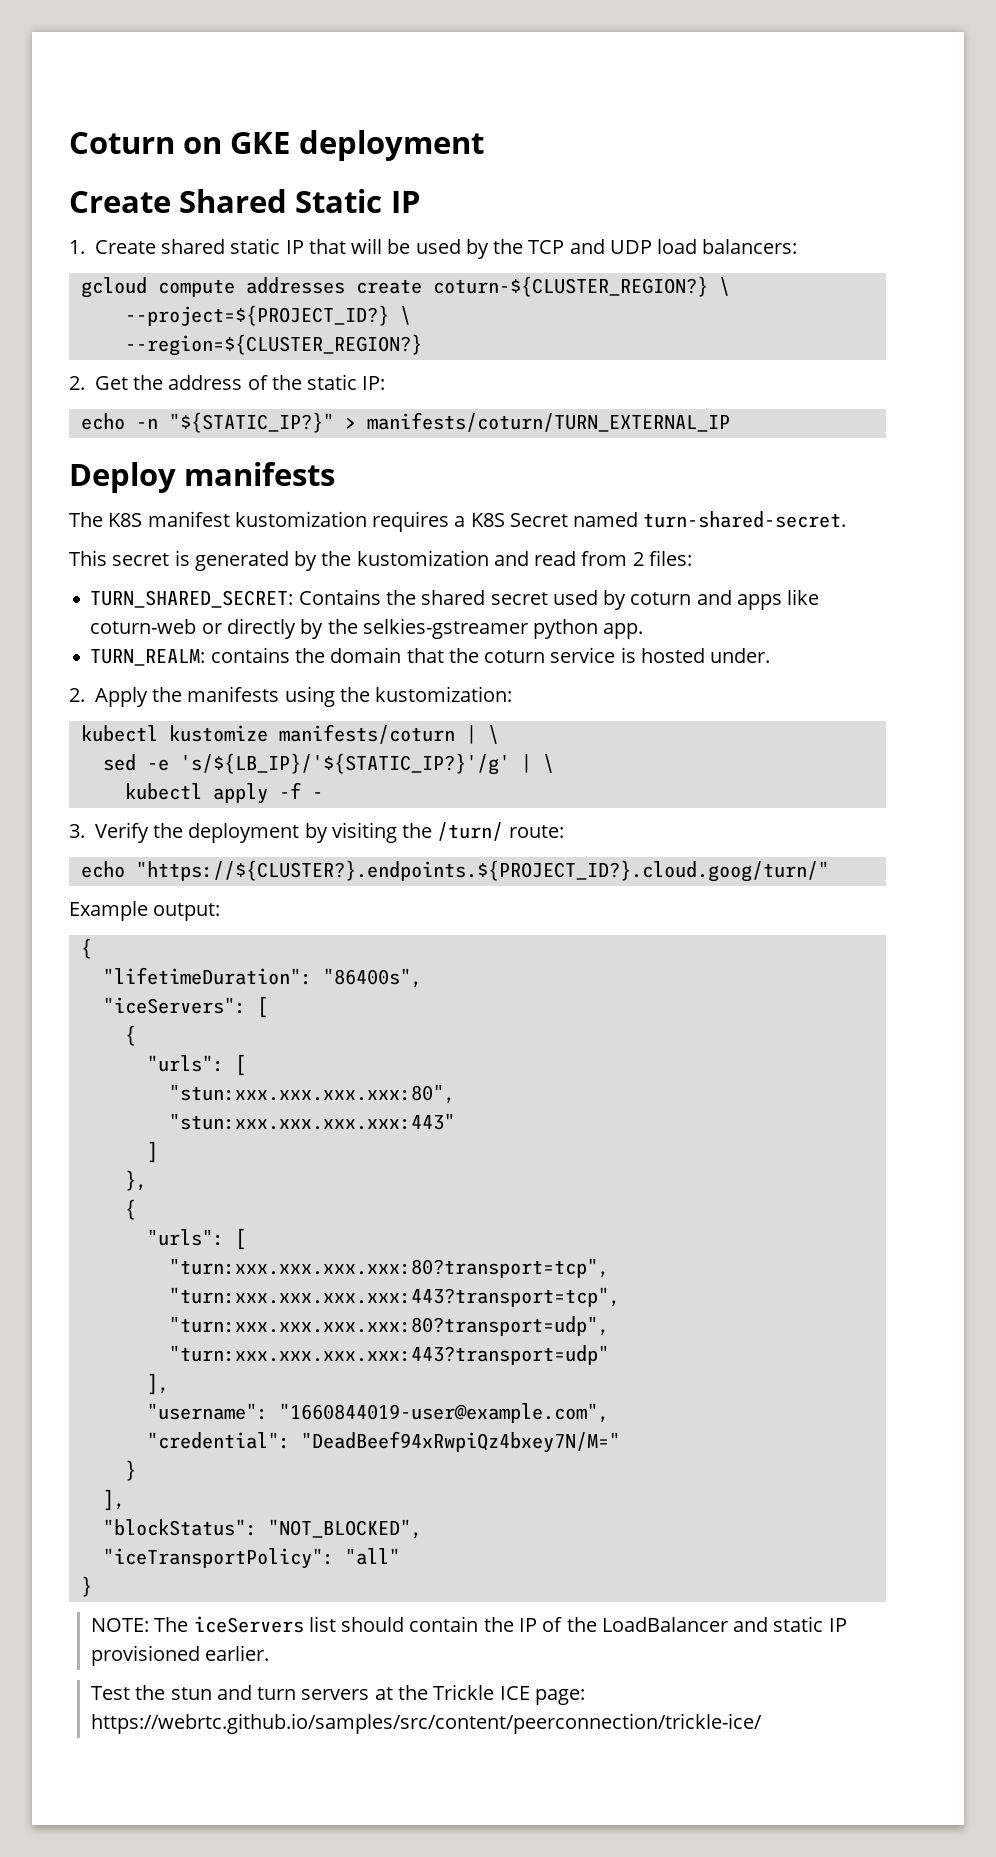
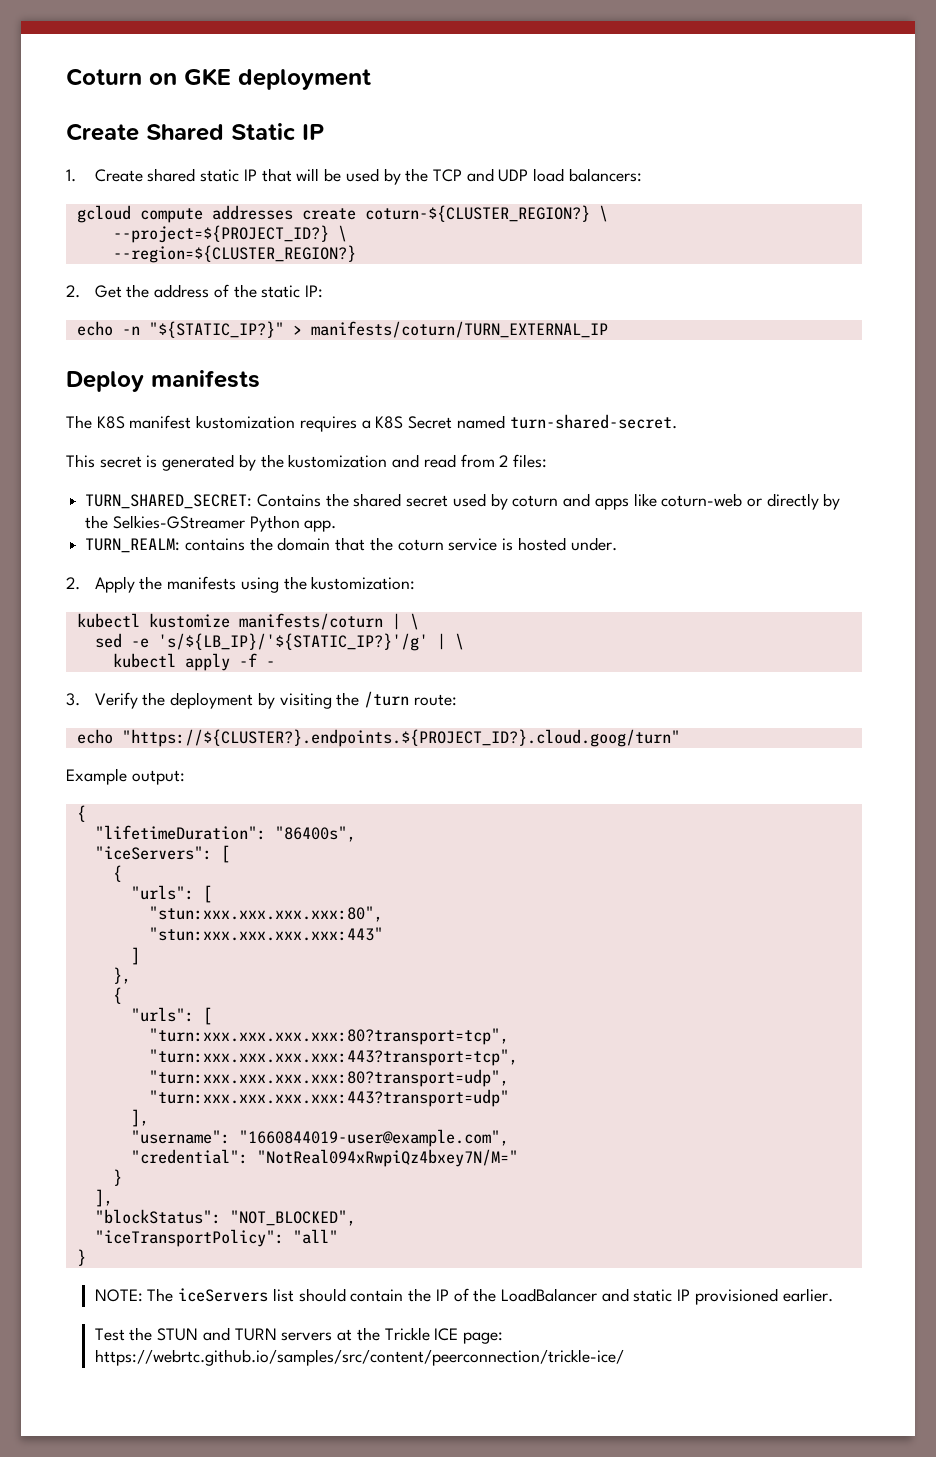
- TURN_SHARED_SECRET: Contains the shared secret used by coturn and apps like coturn-web or directly by the selkies-gstreamer python app.
+ TURN_SHARED_SECRET: Contains the shared secret used by coturn and apps like coturn-web or directly by the Selkies-GStreamer Python app.
- 3. Verify the deployment by visiting the /turn/ route:
+ 3. Verify the deployment by visiting the /turn route:
- echo "https://${CLUSTER?}.endpoints.${PROJECT_ID?}.cloud.goog/turn/"
+ echo "https://${CLUSTER?}.endpoints.${PROJECT_ID?}.cloud.goog/turn"
- "credential": "DeadBeef94xRwpiQz4bxey7N/M="
+ "credential": "NotReal094xRwpiQz4bxey7N/M="
- Test the stun and turn servers at the Trickle ICE page: https://webrtc.github.io/samples/src/content/peerconnection/trickle-ice/
+ Test the STUN and TURN servers at the Trickle ICE page: https://webrtc.github.io/samples/src/content/peerconnection/trickle-ice/

